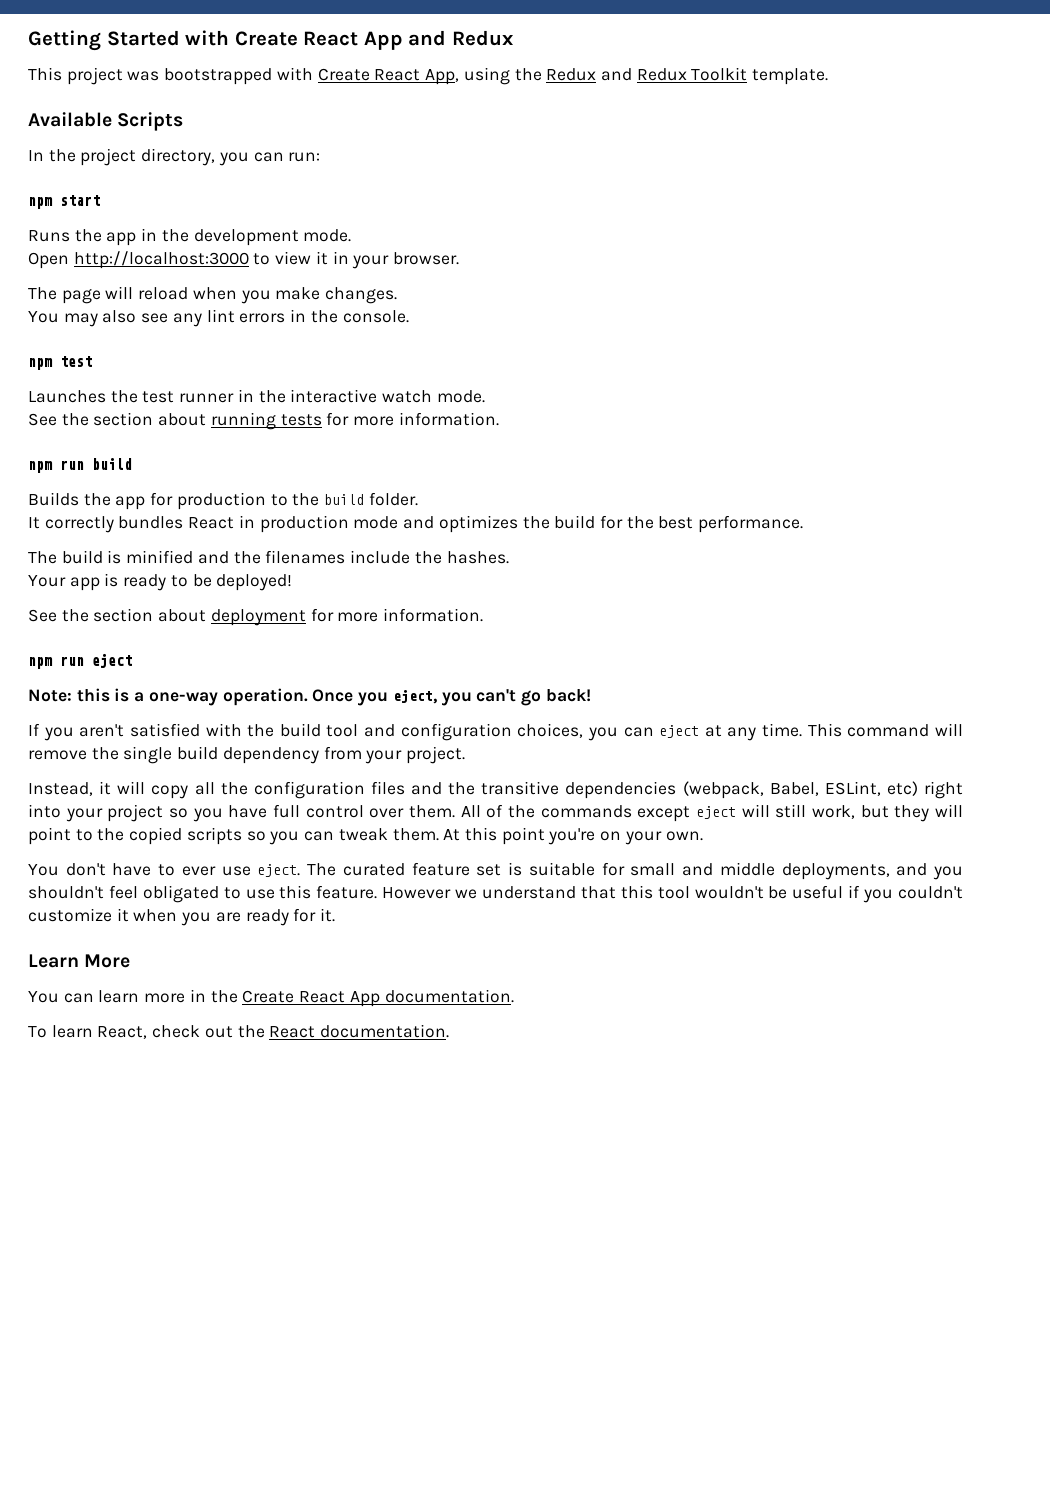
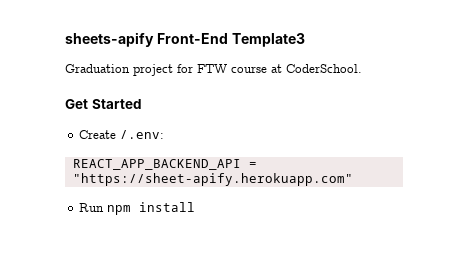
- Getting Started with Create React App and Redux
- This project was bootstrapped with Create React App, using the Redux and Redux Toolkit template.
- Available Scripts
- In the project directory, you can run:
- npm start
- Runs the app in the development mode.
- Open http://localhost:3000 to view it in your browser.
- The page will reload when you make changes.
- You may also see any lint errors in the console.
- npm test
- Launches the test runner in the interactive watch mode.
- See the section about running tests for more information.
- npm run build
- Builds the app for production to the build folder.
- It correctly bundles React in production mode and optimizes the build for the best performance.
- The build is minified and the filenames include the hashes.
- Your app is ready to be deployed!
- See the section about deployment for more information.
- npm run eject
- Note: this is a one-way operation. Once you eject, you can't go back!
- If you aren't satisfied with the build tool and configuration choices, you can eject at any time. This command will remove the single build dependency from your project.
- Instead, it will copy all the configuration files and the transitive dependencies (webpack, Babel, ESLint, etc) right into your project so you have full control over them. All of the commands except eject will still work, but they will point to the copied scripts so you can tweak them. At this point you're on your own.
- You don't have to ever use eject. The curated feature set is suitable for small and middle deployments, and you shouldn't feel obligated to use this feature. However we understand that this tool wouldn't be useful if you couldn't customize it when you are ready for it.
- Learn More
- You can learn more in the Create React App documentation.
- To learn React, check out the React documentation.
+ sheets-apify Front-End Template3
+ Graduation project for FTW course at CoderSchool.
+ Get Started
+ Create /.env:
+ REACT_APP_BACKEND_API = "https://sheet-apify.herokuapp.com"
+ Run npm install

